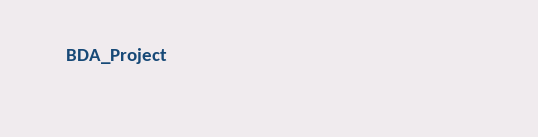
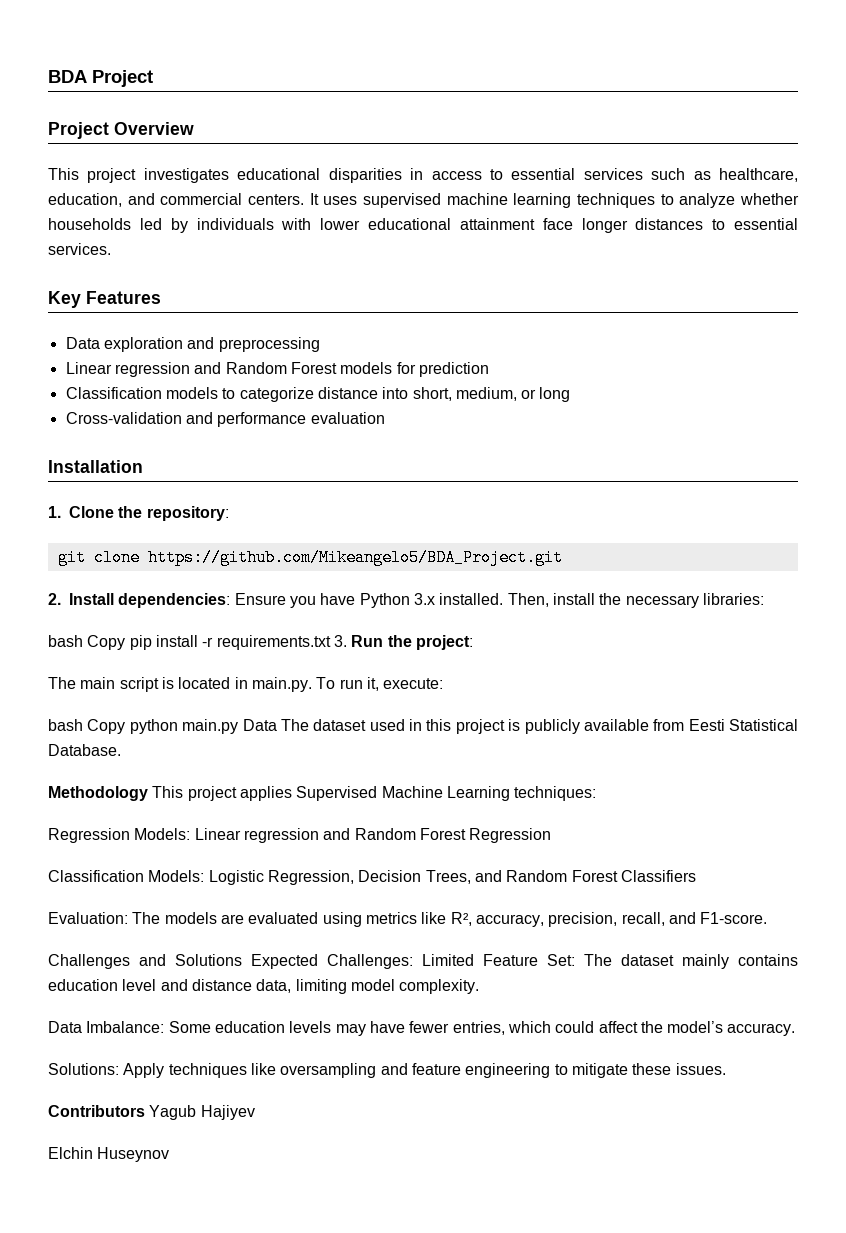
- BDA_Project
+ BDA Project
+ Project Overview
+ This project investigates educational disparities in access to essential services such as healthcare, education, and commercial centers. It uses supervised machine learning techniques to analyze whether households led by individuals with lower educational attainment face longer distances to essential services.
+ Key Features
+ Data exploration and preprocessing
+ Linear regression and Random Forest models for prediction
+ Classification models to categorize distance into short, medium, or long
+ Cross-validation and performance evaluation
+ Installation
+ 1. Clone the repository:
+ git clone https://github.com/Mikeangelo5/BDA_Project.git
+ 2. Install dependencies: Ensure you have Python 3.x installed. Then, install the necessary libraries:
+ bash Copy pip install -r requirements.txt 3. Run the project:
+ The main script is located in main.py. To run it, execute:
+ bash Copy python main.py Data The dataset used in this project is publicly available from Eesti Statistical Database.
+ Methodology This project applies Supervised Machine Learning techniques:
+ Regression Models: Linear regression and Random Forest Regression
+ Classification Models: Logistic Regression, Decision Trees, and Random Forest Classifiers
+ Evaluation: The models are evaluated using metrics like R², accuracy, precision, recall, and F1-score.
+ Challenges and Solutions Expected Challenges: Limited Feature Set: The dataset mainly contains education level and distance data, limiting model complexity.
+ Data Imbalance: Some education levels may have fewer entries, which could affect the model’s accuracy.
+ Solutions: Apply techniques like oversampling and feature engineering to mitigate these issues.
+ Contributors Yagub Hajiyev
+ Elchin Huseynov

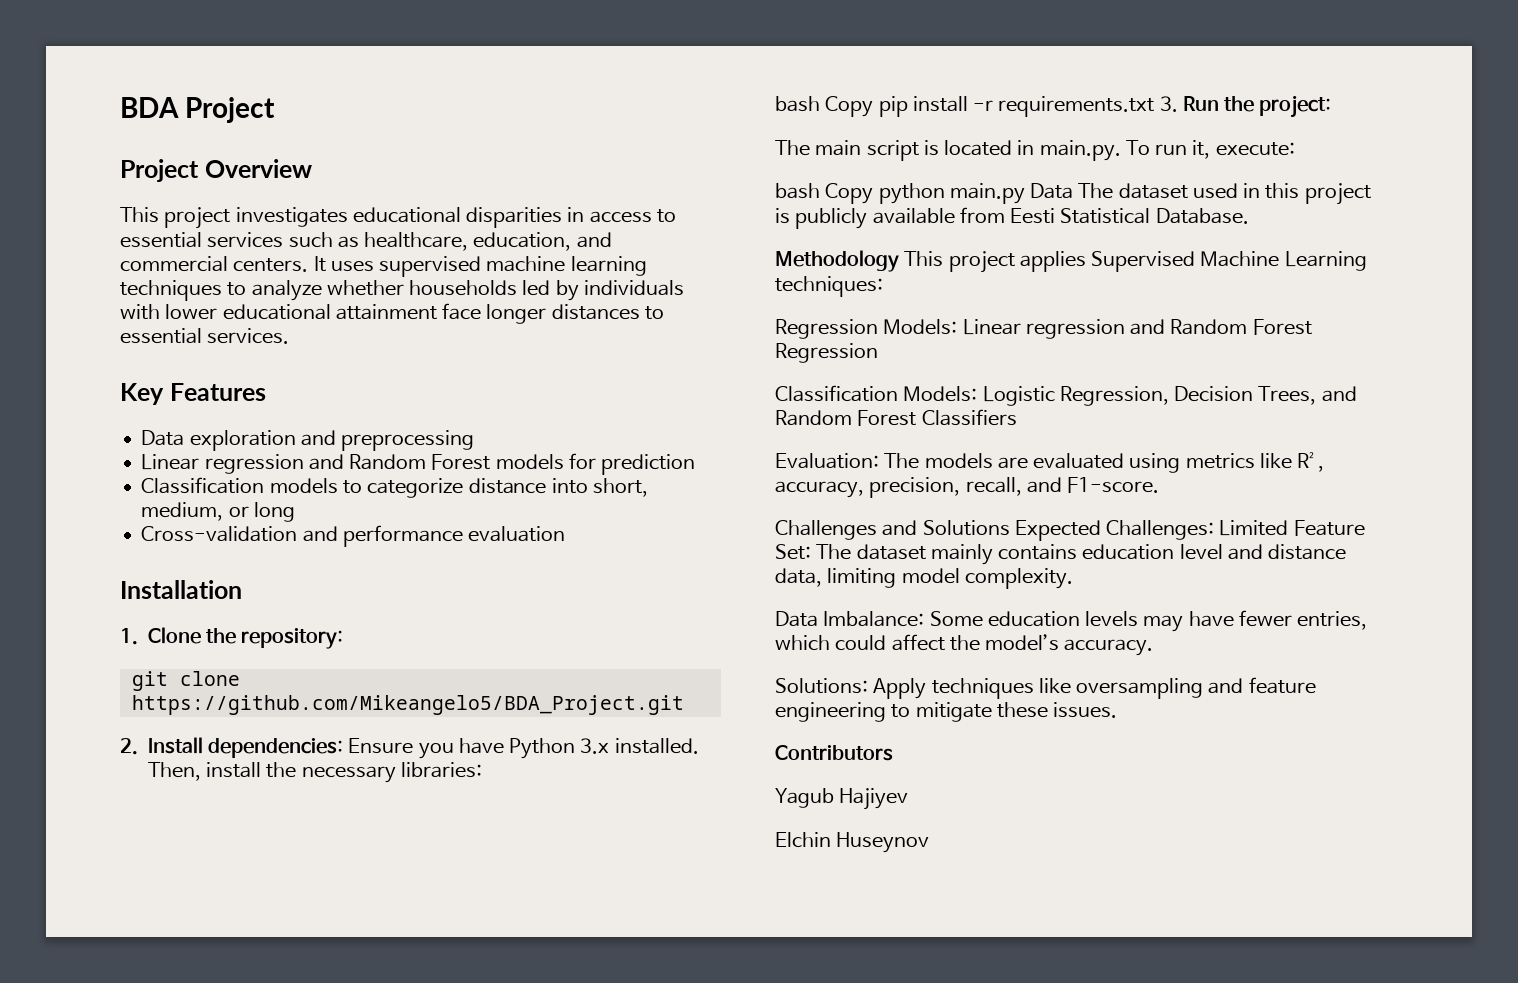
- Contributors Yagub Hajiyev
+ Contributors
+ Yagub Hajiyev

